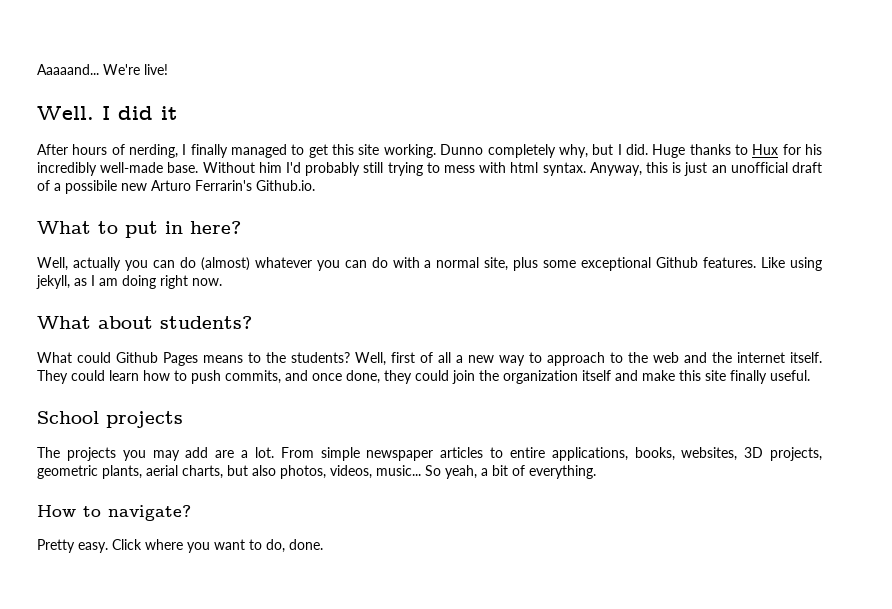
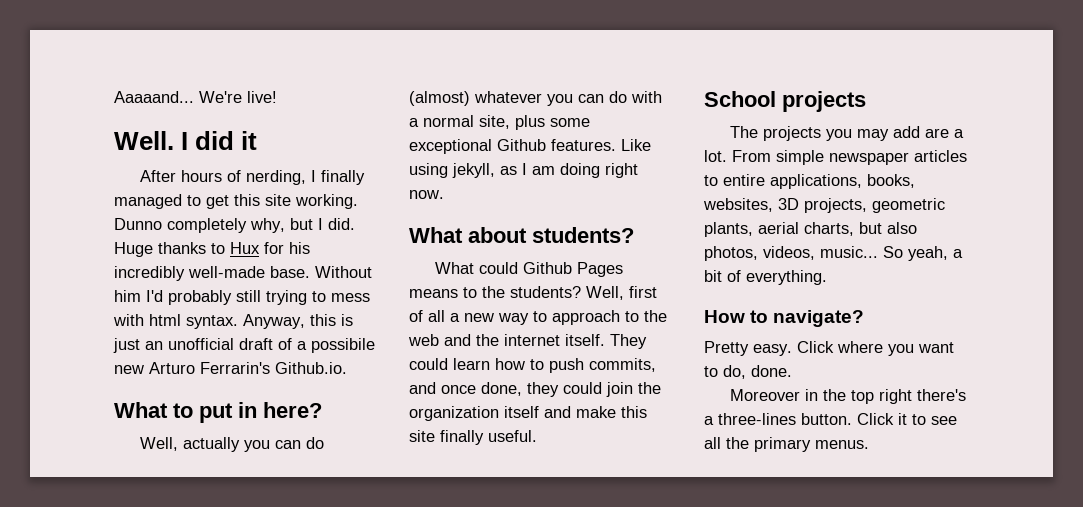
+ Moreover in the top right there's a three-lines button. Click it to see all the primary menus.

